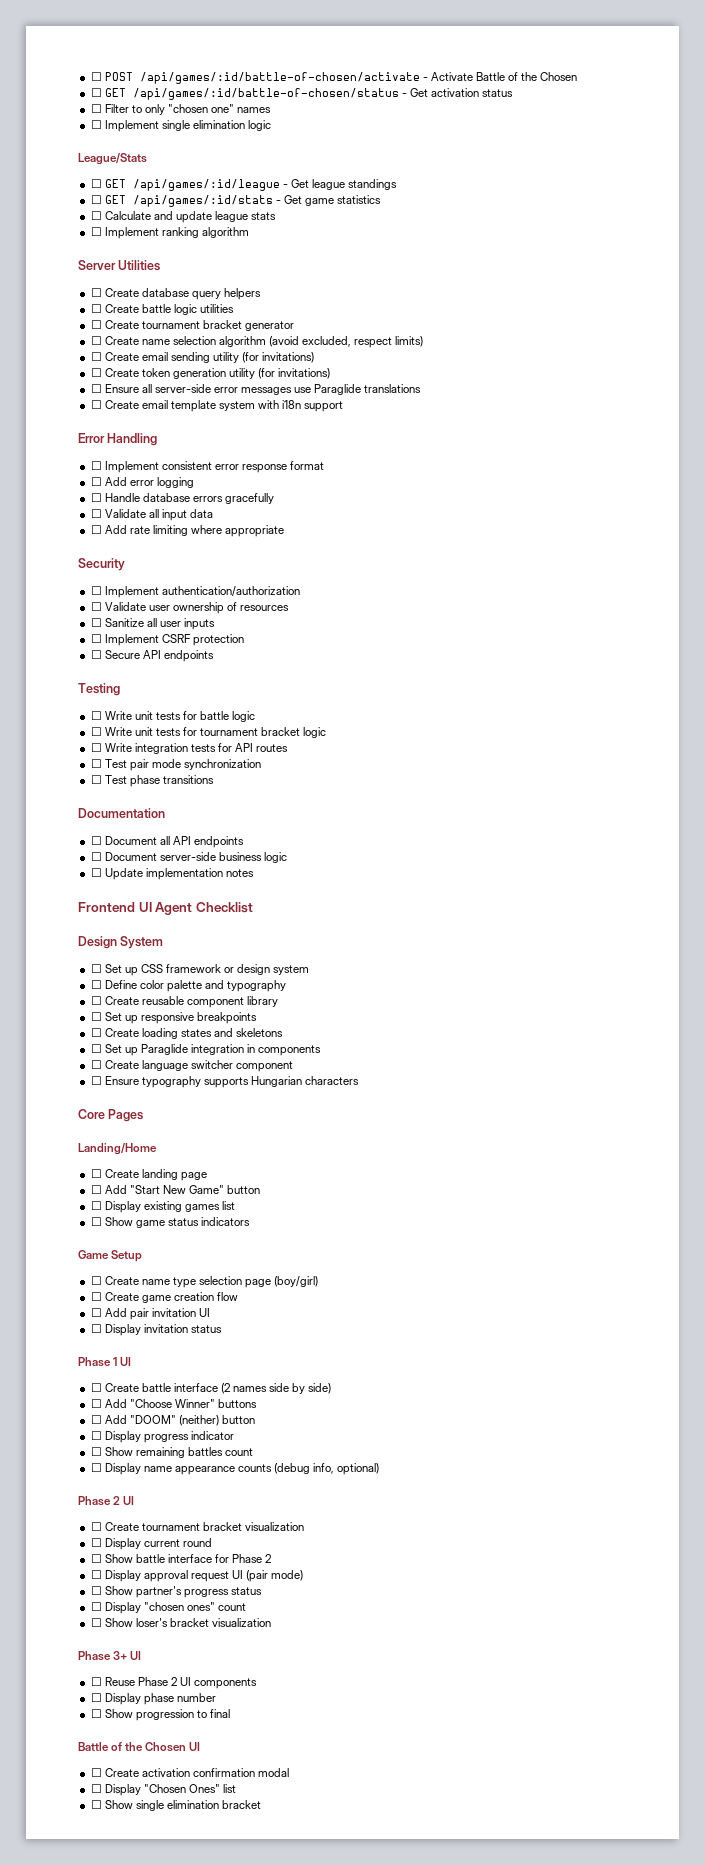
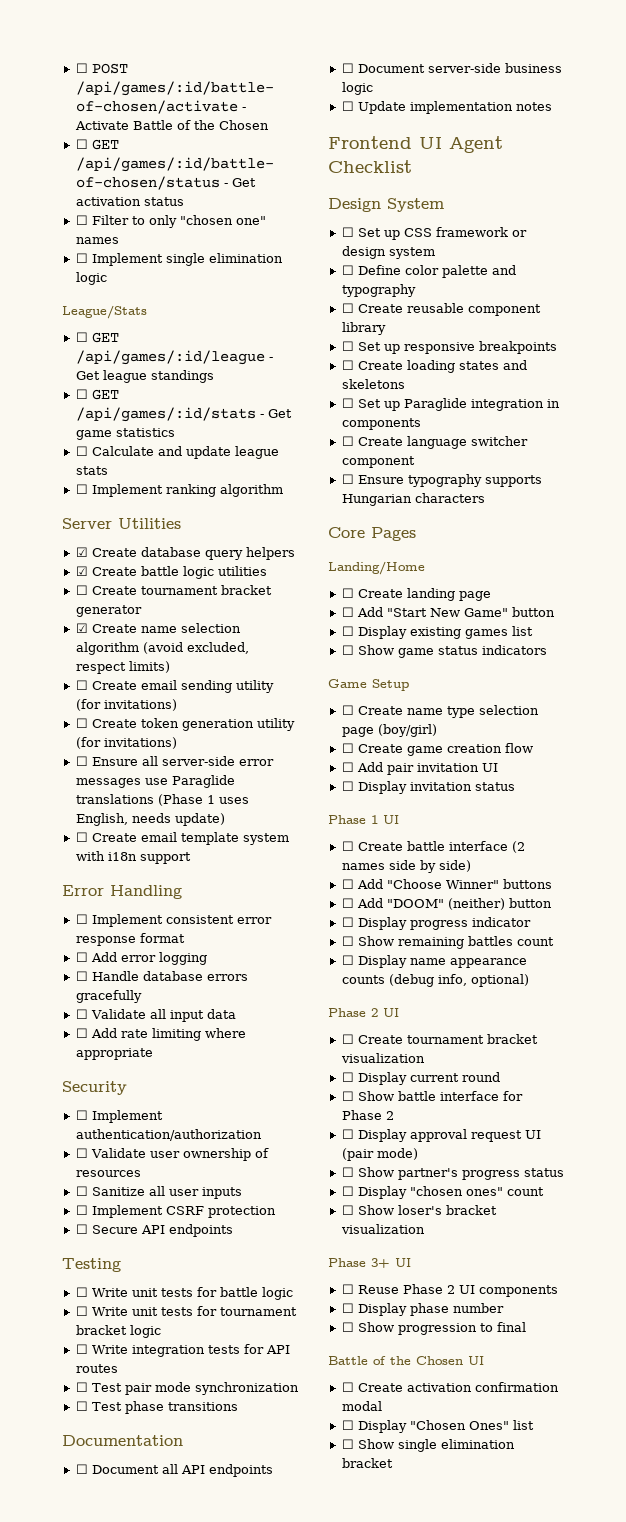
- ☐ Create database query helpers
+ ☑ Create database query helpers
- ☐ Create battle logic utilities
+ ☑ Create battle logic utilities
- ☐ Create name selection algorithm (avoid excluded, respect limits)
+ ☑ Create name selection algorithm (avoid excluded, respect limits)
- ☐ Ensure all server-side error messages use Paraglide translations
+ ☐ Ensure all server-side error messages use Paraglide translations (Phase 1 uses English, needs update)

